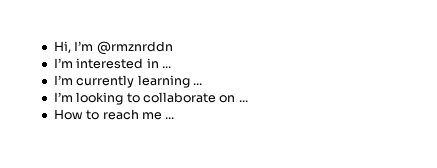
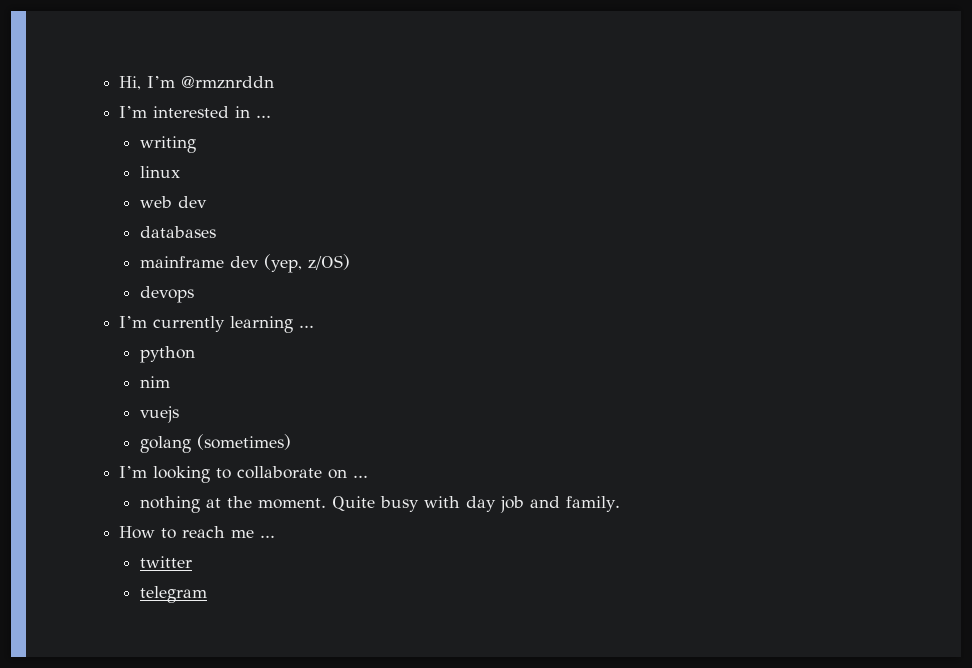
+ writing
+ linux
+ web dev
+ databases
+ mainframe dev (yep, z/OS)
+ devops
+ python
+ nim
+ vuejs
+ golang (sometimes)
+ nothing at the moment. Quite busy with day job and family.
+ twitter
+ telegram

